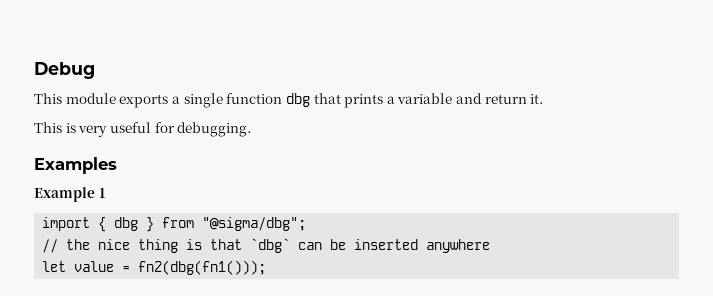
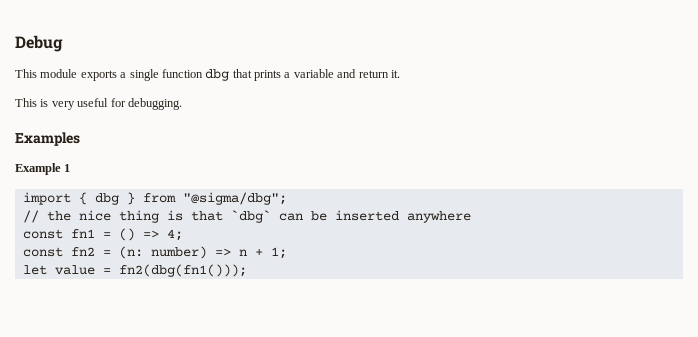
+ const fn1 = () => 4;
+ const fn2 = (n: number) => n + 1;

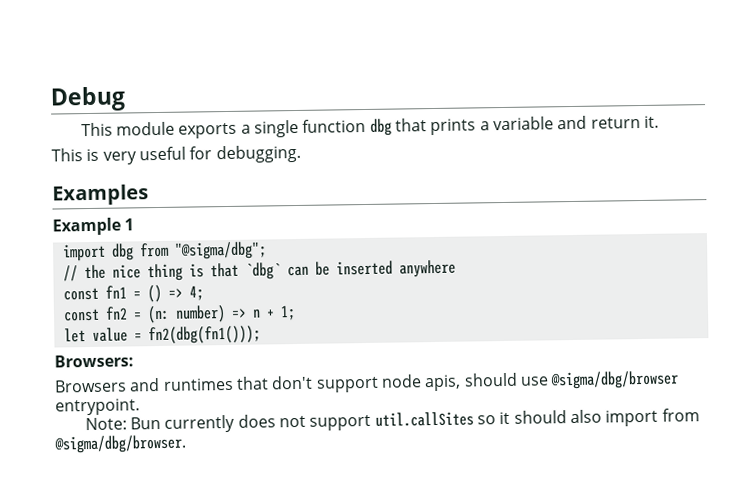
- import { dbg } from "@sigma/dbg";
+ import dbg from "@sigma/dbg";
+ Browsers:
+ Browsers and runtimes that don't support node apis, should use @sigma/dbg/browser entrypoint.
+ Note: Bun currently does not support util.callSites so it should also import from @sigma/dbg/browser.

